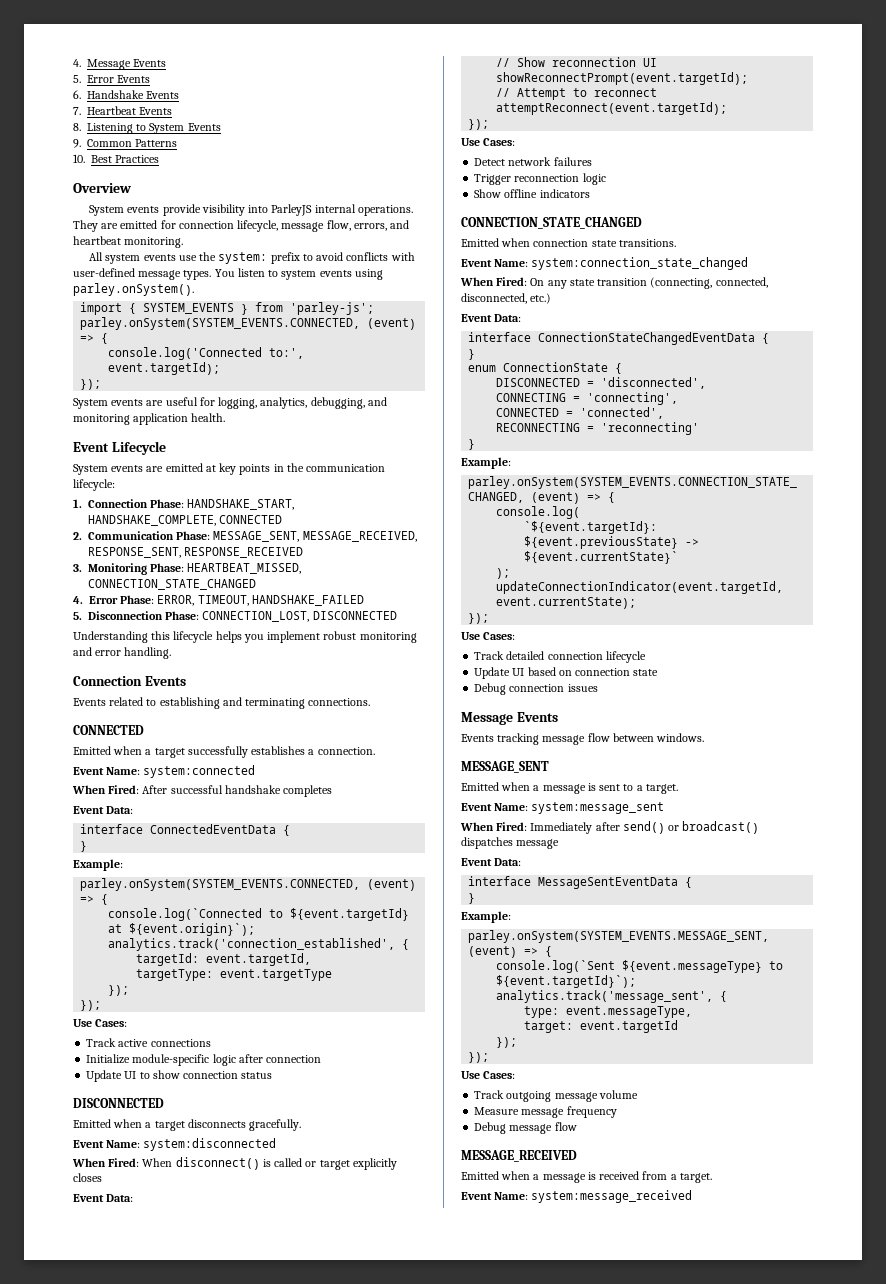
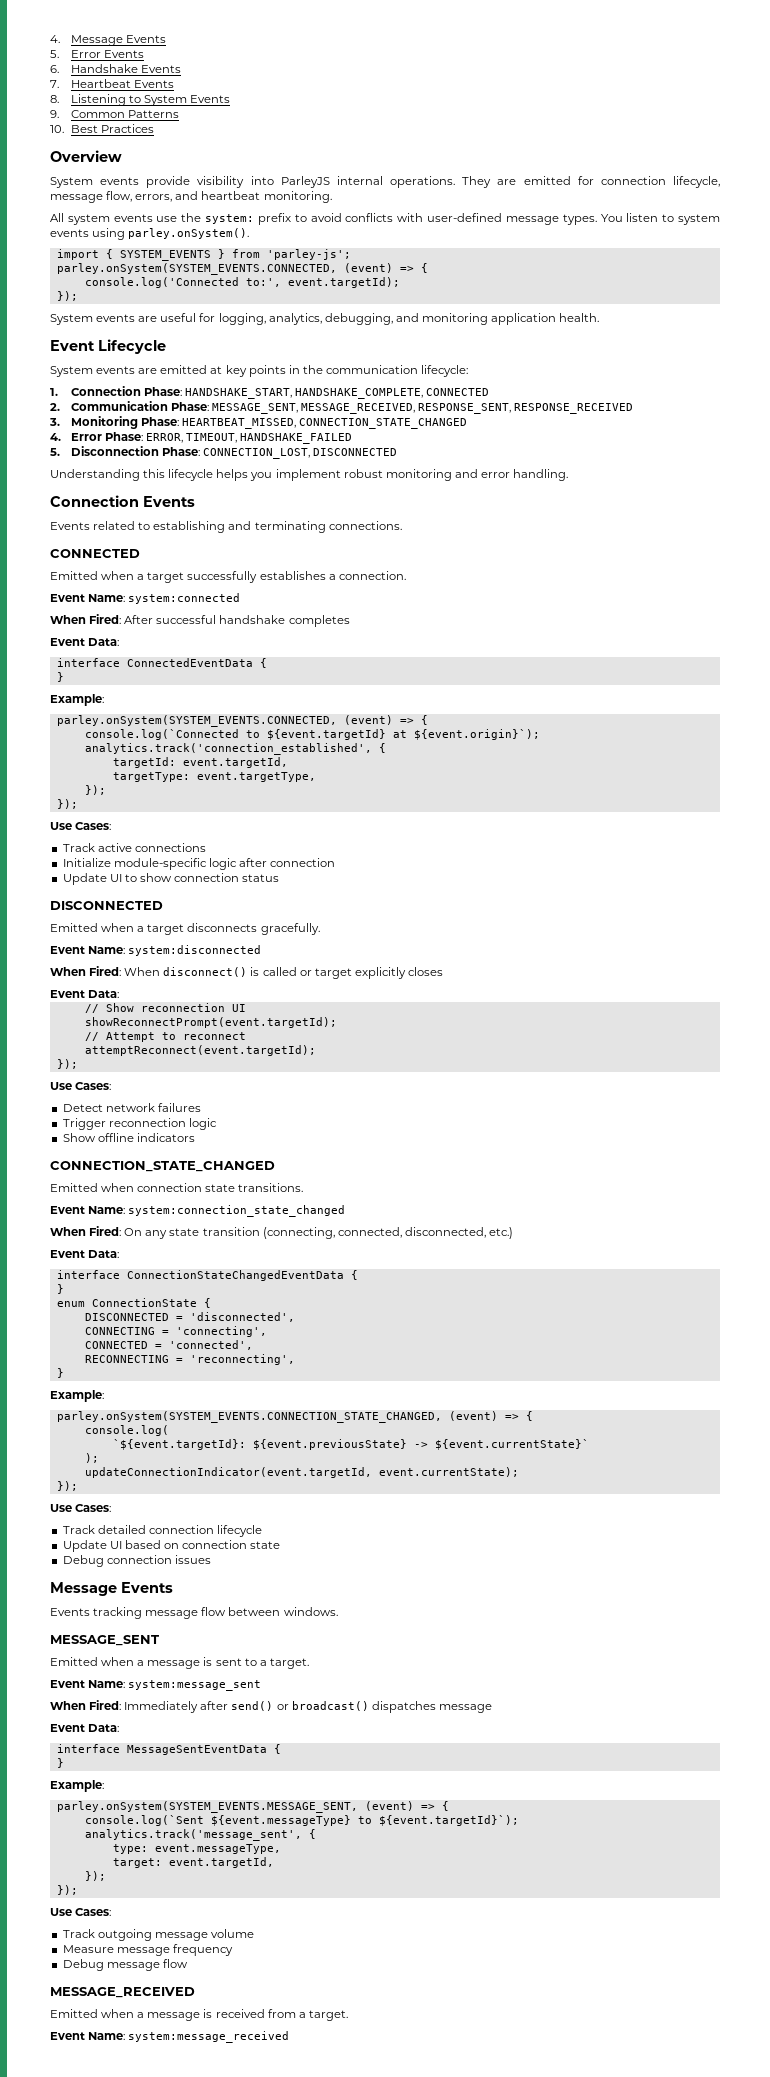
- targetType: event.targetType
+ targetType: event.targetType,
- RECONNECTING = 'reconnecting'
+ RECONNECTING = 'reconnecting',
- target: event.targetId
+ target: event.targetId,

